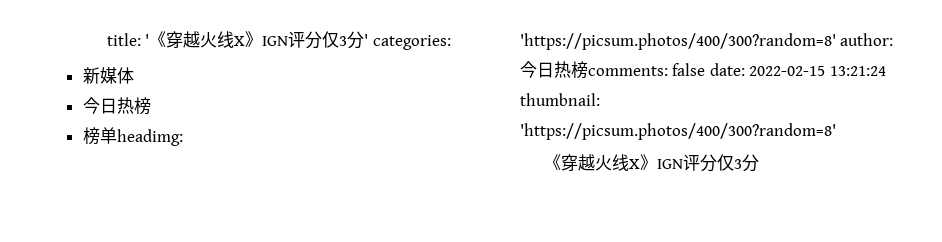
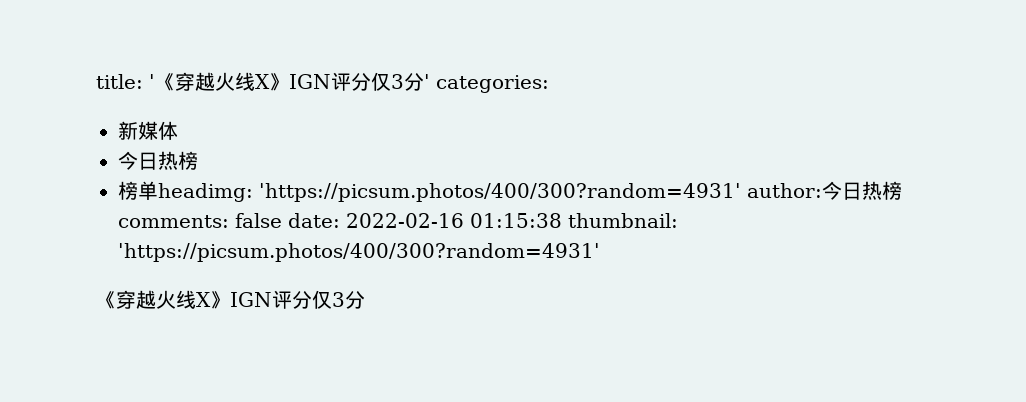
- 榜单headimg: 'https://picsum.photos/400/300?random=8' author:今日热榜comments: false date: 2022-02-15 13:21:24 thumbnail: 'https://picsum.photos/400/300?random=8'
+ 榜单headimg: 'https://picsum.photos/400/300?random=4931' author:今日热榜comments: false date: 2022-02-16 01:15:38 thumbnail: 'https://picsum.photos/400/300?random=4931'

